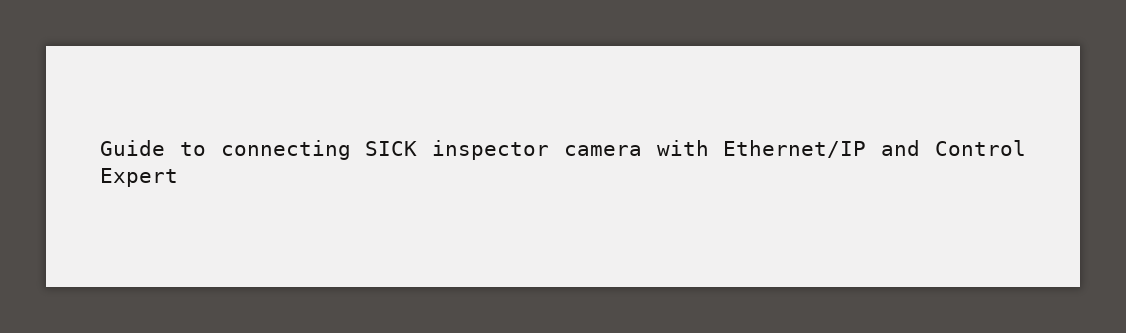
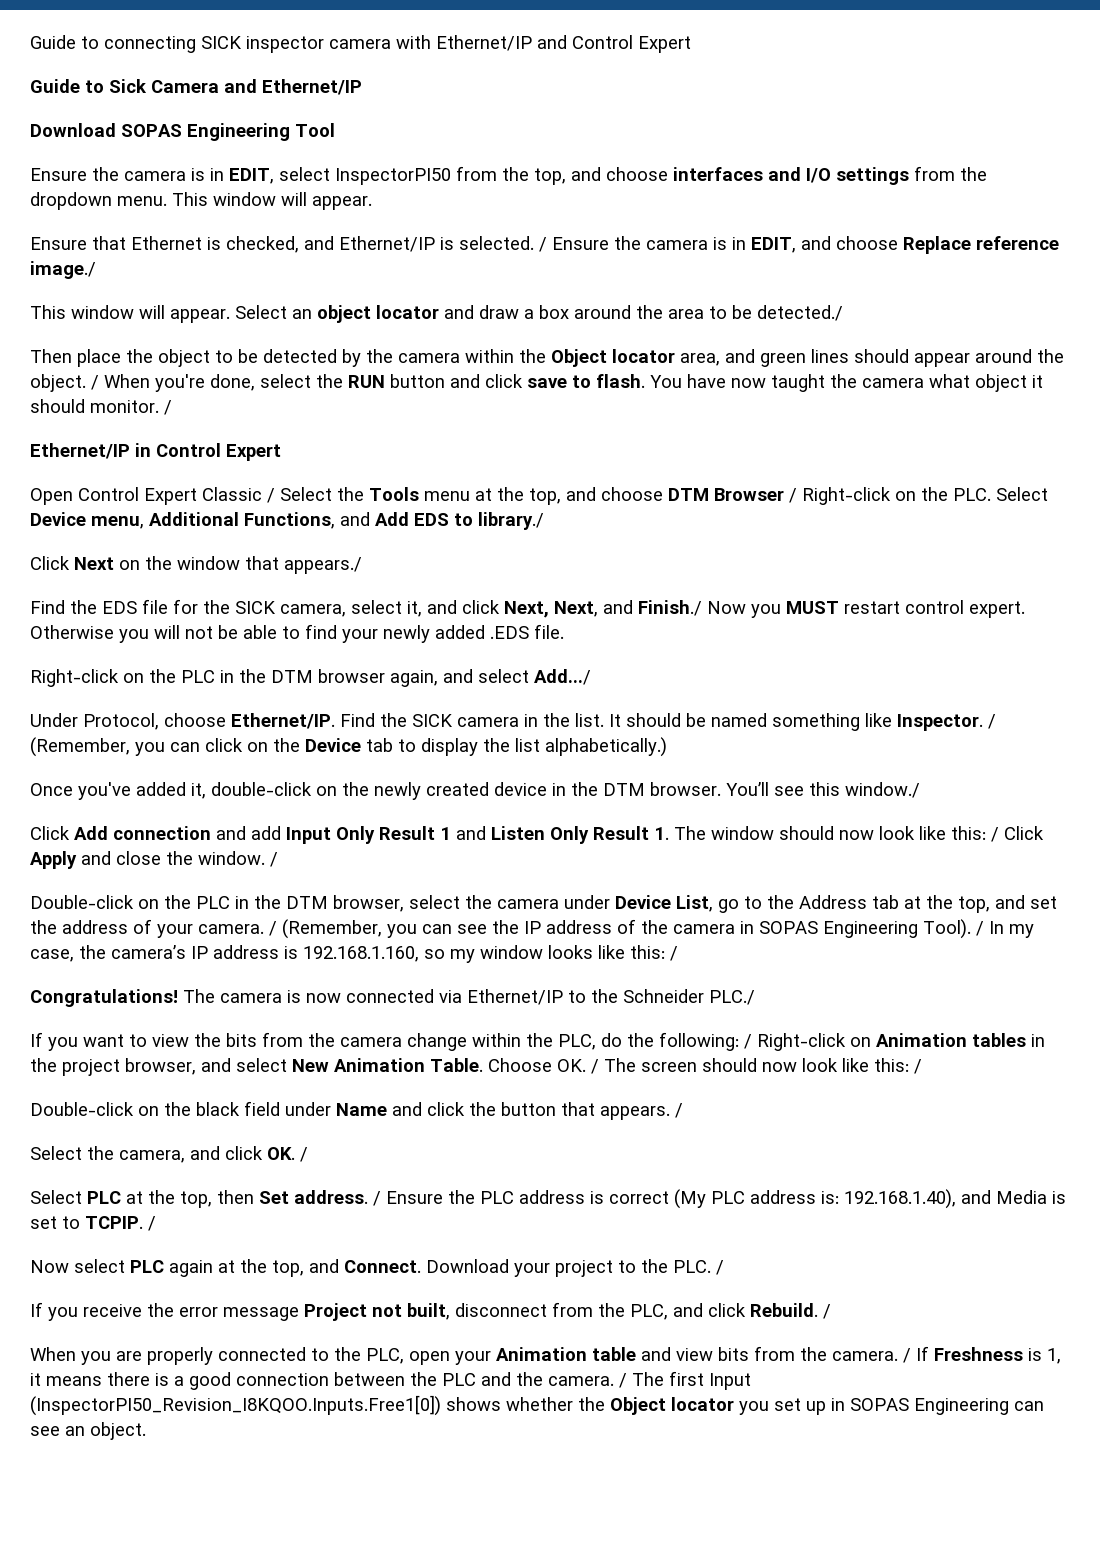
+ Guide to Sick Camera and Ethernet/IP
+ Download SOPAS Engineering Tool
+ Ensure the camera is in EDIT, select InspectorPI50 from the top, and choose interfaces and I/O settings from the dropdown menu. This window will appear.
+ Ensure that Ethernet is checked, and Ethernet/IP is selected. / Ensure the camera is in EDIT, and choose Replace reference image./
+ This window will appear. Select an object locator and draw a box around the area to be detected./
+ Then place the object to be detected by the camera within the Object locator area, and green lines should appear around the object. / When you're done, select the RUN button and click save to flash. You have now taught the camera what object it should monitor. /
+ Ethernet/IP in Control Expert
+ Open Control Expert Classic / Select the Tools menu at the top, and choose DTM Browser / Right-click on the PLC. Select Device menu, Additional Functions, and Add EDS to library./
+ Click Next on the window that appears./
+ Find the EDS file for the SICK camera, select it, and click Next, Next, and Finish./ Now you MUST restart control expert. Otherwise you will not be able to find your newly added .EDS file.
+ Right-click on the PLC in the DTM browser again, and select Add.../
+ Under Protocol, choose Ethernet/IP. Find the SICK camera in the list. It should be named something like Inspector. / (Remember, you can click on the Device tab to display the list alphabetically.)
+ Once you've added it, double-click on the newly created device in the DTM browser. You’ll see this window./
+ Click Add connection and add Input Only Result 1 and Listen Only Result 1. The window should now look like this: / Click Apply and close the window. /
+ Double-click on the PLC in the DTM browser, select the camera under Device List, go to the Address tab at the top, and set the address of your camera. / (Remember, you can see the IP address of the camera in SOPAS Engineering Tool). / In my case, the camera’s IP address is 192.168.1.160, so my window looks like this: /
+ Congratulations! The camera is now connected via Ethernet/IP to the Schneider PLC./
+ If you want to view the bits from the camera change within the PLC, do the following: / Right-click on Animation tables in the project browser, and select New Animation Table. Choose OK. / The screen should now look like this: /
+ Double-click on the black field under Name and click the button that appears. /
+ Select the camera, and click OK. /
+ Select PLC at the top, then Set address. / Ensure the PLC address is correct (My PLC address is: 192.168.1.40), and Media is set to TCPIP. /
+ Now select PLC again at the top, and Connect. Download your project to the PLC. /
+ If you receive the error message Project not built, disconnect from the PLC, and click Rebuild. /
+ When you are properly connected to the PLC, open your Animation table and view bits from the camera. / If Freshness is 1, it means there is a good connection between the PLC and the camera. / The first Input (InspectorPI50_Revision_I8KQOO.Inputs.Free1[0]) shows whether the Object locator you set up in SOPAS Engineering can see an object.

